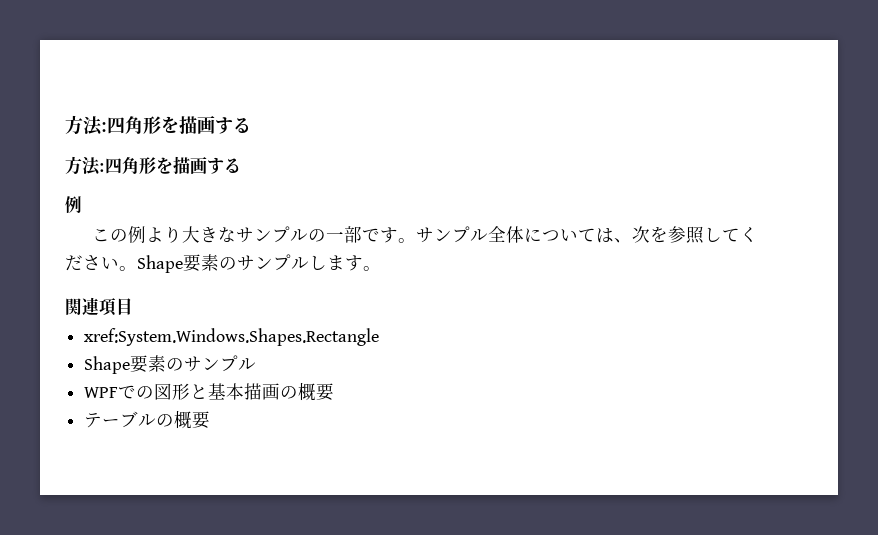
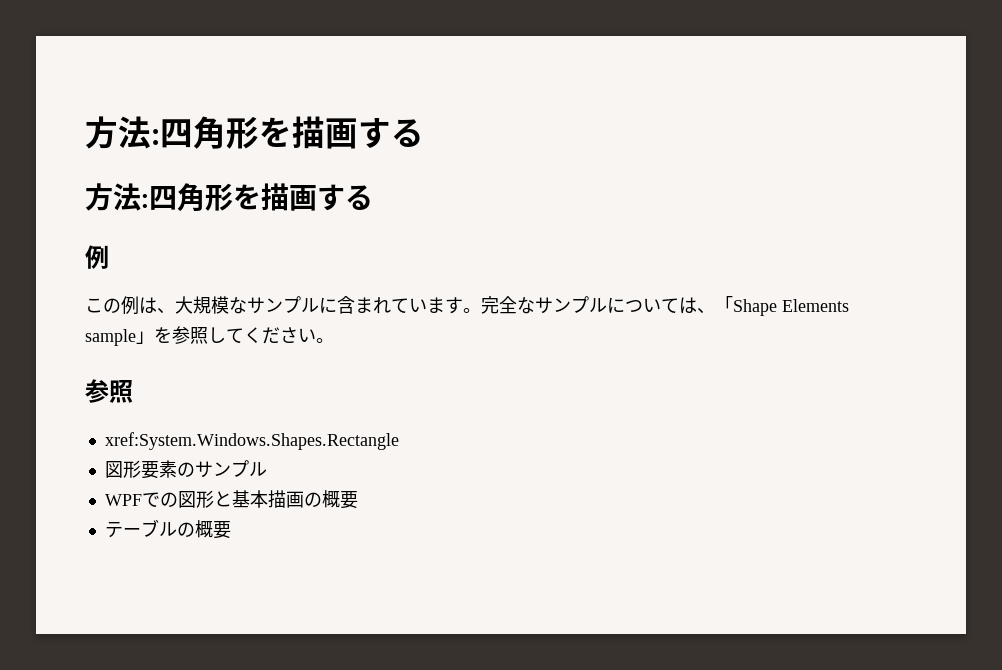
- この例より大きなサンプルの一部です。サンプル全体については、次を参照してください。Shape要素のサンプルします。
- 関連項目
+ この例は、大規模なサンプルに含まれています。完全なサンプルについては、「Shape Elements sample」を参照してください。
+ 参照
  xref:System.Windows.Shapes.Rectangle
- Shape要素のサンプル
+ 図形要素のサンプル

